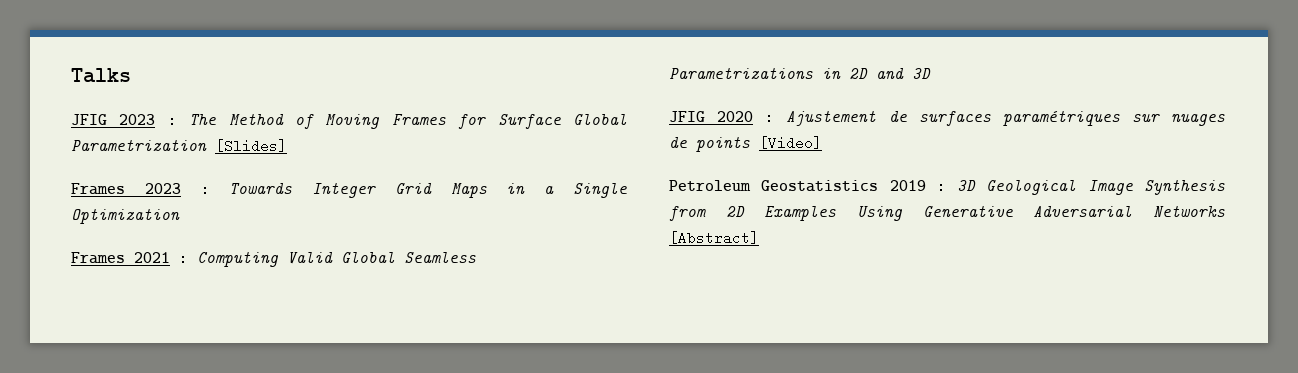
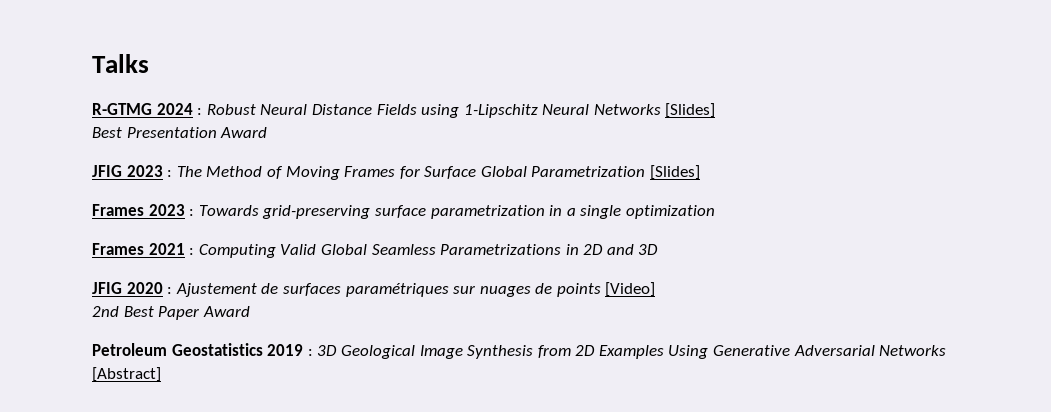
+ R-GTMG 2024 : Robust Neural Distance Fields using 1-Lipschitz Neural Networks [Slides]
+ Best Presentation Award
- Frames 2023 : Towards Integer Grid Maps in a Single Optimization
+ Frames 2023 : Towards grid-preserving surface parametrization in a single optimization
+ 2nd Best Paper Award

